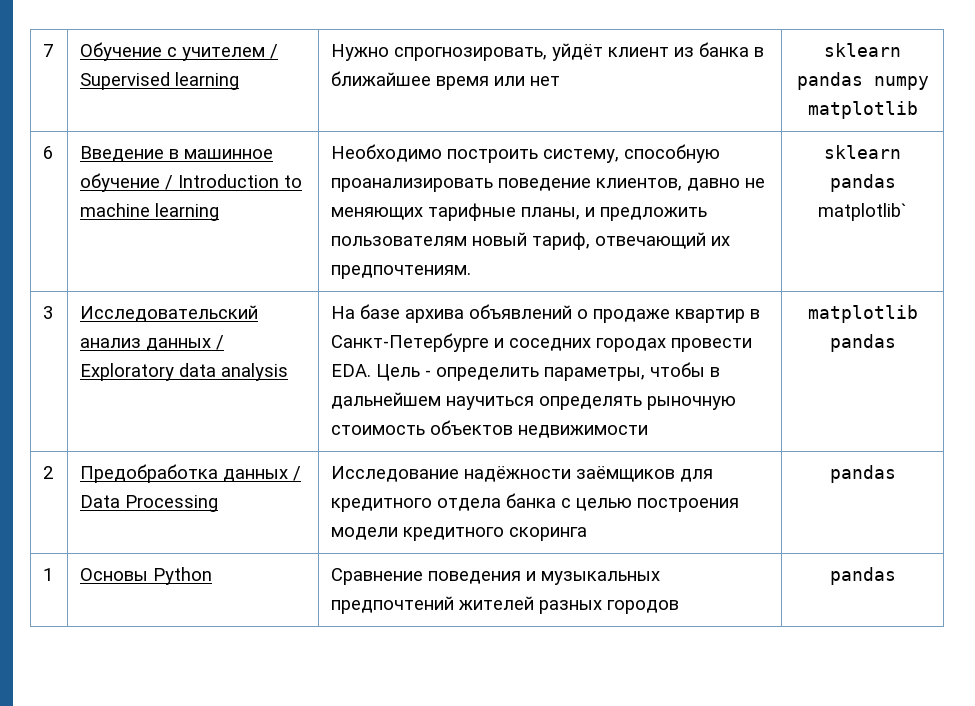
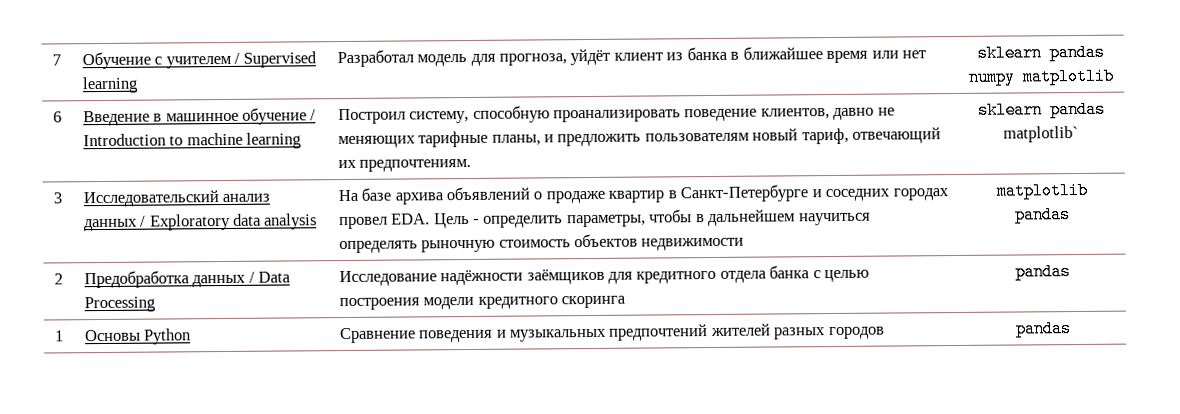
- 7 | Обучение с учителем / Supervised learning | Нужно спрогнозировать, уйдёт клиент из банка в ближайшее время или нет | sklearn pandas numpy matplotlib
+ 7 | Обучение с учителем / Supervised learning | Разработал модель для прогноза, уйдёт клиент из банка в ближайшее время или нет | sklearn pandas numpy matplotlib
- 6 | Введение в машинное обучение / Introduction to machine learning | Необходимо построить систему, способную проанализировать поведение клиентов, давно не меняющих тарифные планы, и предложить пользователям новый тариф, отвечающий их предпочтениям. | sklearn pandas matplotlib`
+ 6 | Введение в машинное обучение / Introduction to machine learning | Построил систему, способную проанализировать поведение клиентов, давно не меняющих тарифные планы, и предложить пользователям новый тариф, отвечающий их предпочтениям. | sklearn pandas matplotlib`
- 3 | Исследовательский анализ данных / Exploratory data analysis | На базе архива объявлений о продаже квартир в Санкт-Петербурге и соседних городах провести EDA. Цель - определить параметры, чтобы в дальнейшем научиться определять рыночную стоимость объектов недвижимости | matplotlib pandas
+ 3 | Исследовательский анализ данных / Exploratory data analysis | На базе архива объявлений о продаже квартир в Санкт-Петербурге и соседних городах провел EDA. Цель - определить параметры, чтобы в дальнейшем научиться определять рыночную стоимость объектов недвижимости | matplotlib pandas

